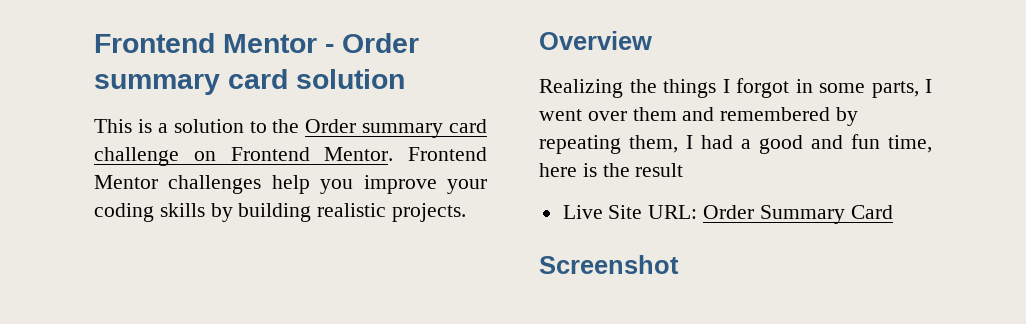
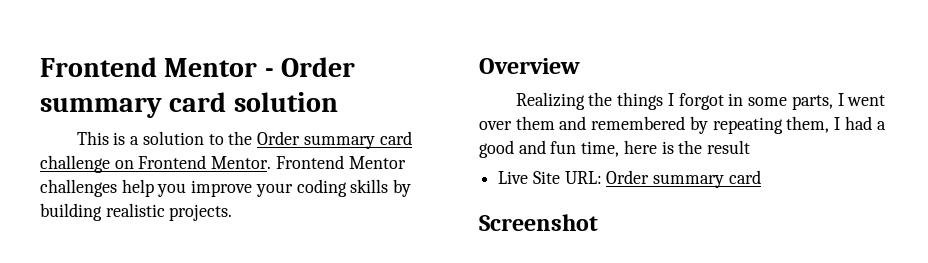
- Live Site URL: Order Summary Card
+ Live Site URL: Order summary card

